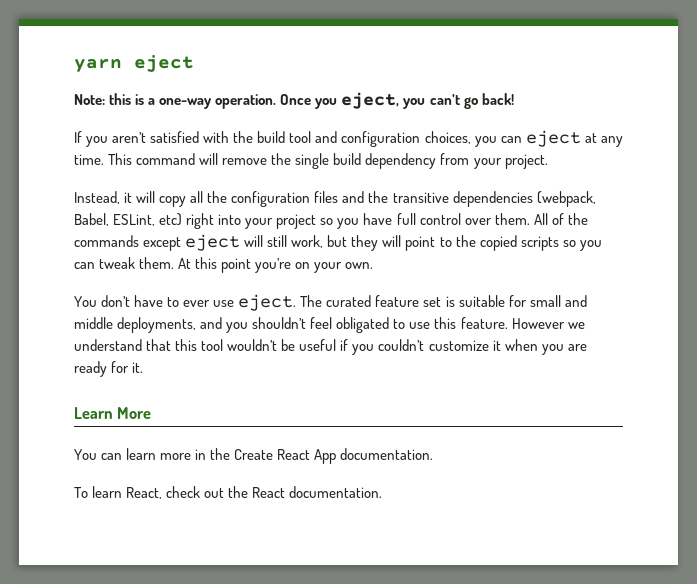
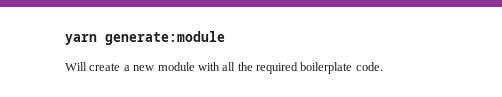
- yarn eject
- Note: this is a one-way operation. Once you eject, you can’t go back!
- If you aren’t satisfied with the build tool and configuration choices, you can eject at any time. This command will remove the single build dependency from your project.
- Instead, it will copy all the configuration files and the transitive dependencies (webpack, Babel, ESLint, etc) right into your project so you have full control over them. All of the commands except eject will still work, but they will point to the copied scripts so you can tweak them. At this point you’re on your own.
- You don’t have to ever use eject. The curated feature set is suitable for small and middle deployments, and you shouldn’t feel obligated to use this feature. However we understand that this tool wouldn’t be useful if you couldn’t customize it when you are ready for it.
- Learn More
- You can learn more in the Create React App documentation.
- To learn React, check out the React documentation.
+ yarn generate:module
+ Will create a new module with all the required boilerplate code.

